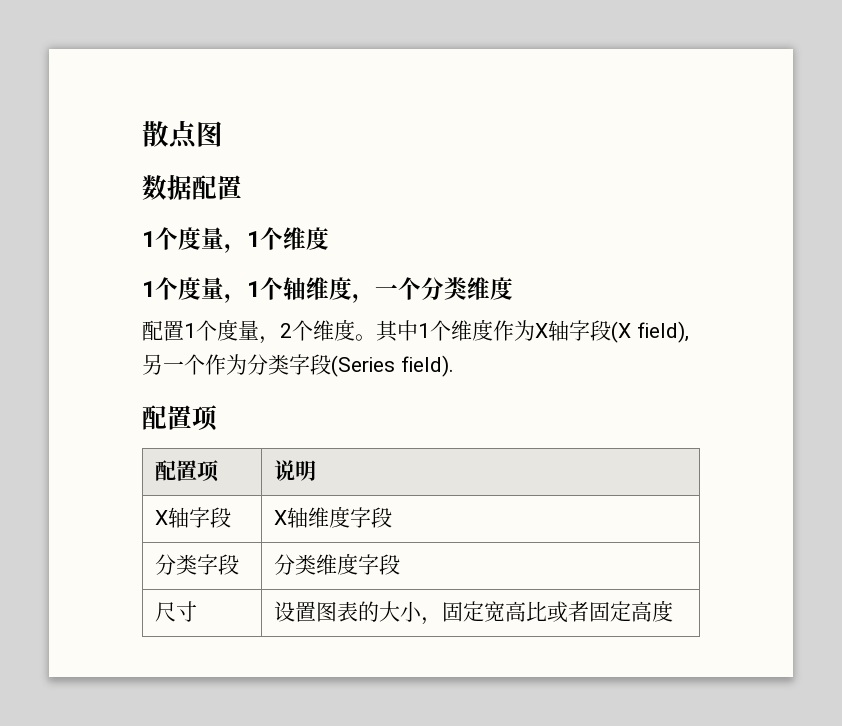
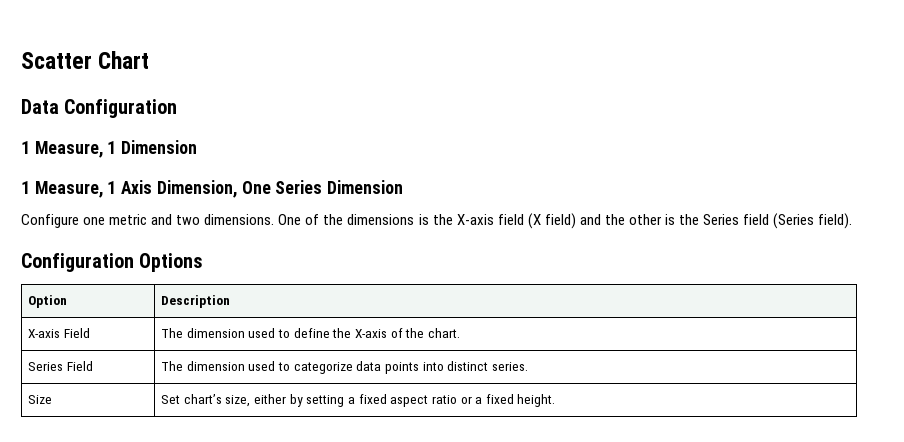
- 散点图
- 数据配置
- 1个度量，1个维度
- 1个度量，1个轴维度，一个分类维度
- 配置1个度量，2个维度。其中1个维度作为X轴字段(X field),另一个作为分类字段(Series field).
- 配置项
- 配置项 | 说明
- X轴字段 | X轴维度字段
- 分类字段 | 分类维度字段
- 尺寸 | 设置图表的大小，固定宽高比或者固定高度
+ Scatter Chart
+ Data Configuration
+ 1 Measure, 1 Dimension
+ 1 Measure, 1 Axis Dimension, One Series Dimension
+ Configure one metric and two dimensions. One of the dimensions is the X-axis field (X field) and the other is the Series field (Series field).
+ Configuration Options
+ Option | Description
+ X-axis Field | The dimension used to define the X-axis of the chart.
+ Series Field | The dimension used to categorize data points into distinct series.
+ Size | Set chart’s size, either by setting a fixed aspect ratio or a fixed height.

